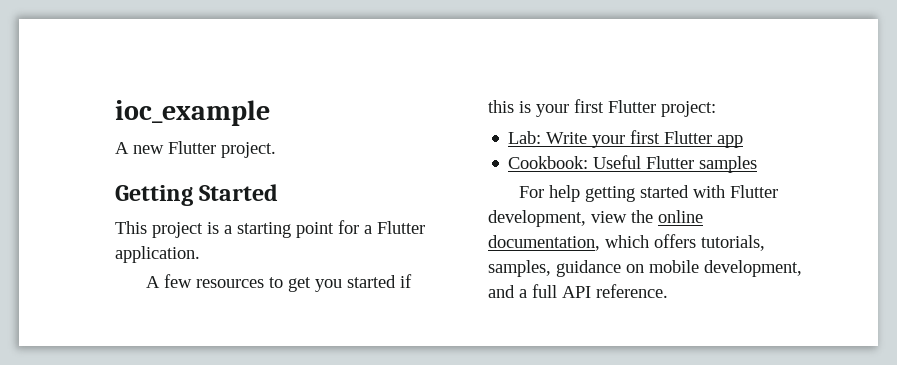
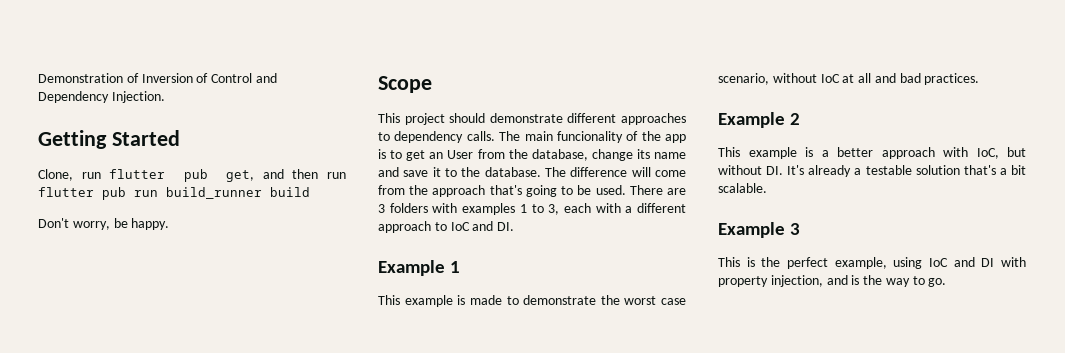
- ioc_example
- A new Flutter project.
+ Demonstration of Inversion of Control and Dependency Injection.
  Getting Started
- This project is a starting point for a Flutter application.
- A few resources to get you started if this is your first Flutter project:
- Lab: Write your first Flutter app
- Cookbook: Useful Flutter samples
- For help getting started with Flutter development, view the online documentation, which offers tutorials, samples, guidance on mobile development, and a full API reference.
+ Clone, run flutter pub get, and then run flutter pub run build_runner build
+ Don't worry, be happy.
+ Scope
+ This project should demonstrate different approaches to dependency calls. The main funcionality of the app is to get an User from the database, change its name and save it to the database. The difference will come from the approach that's going to be used. There are 3 folders with examples 1 to 3, each with a different approach to IoC and DI.
+ Example 1
+ This example is made to demonstrate the worst case scenario, without IoC at all and bad practices.
+ Example 2
+ This example is a better approach with IoC, but without DI. It's already a testable solution that's a bit scalable.
+ Example 3
+ This is the perfect example, using IoC and DI with property injection, and is the way to go.

